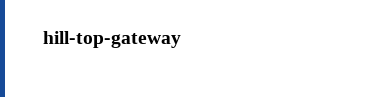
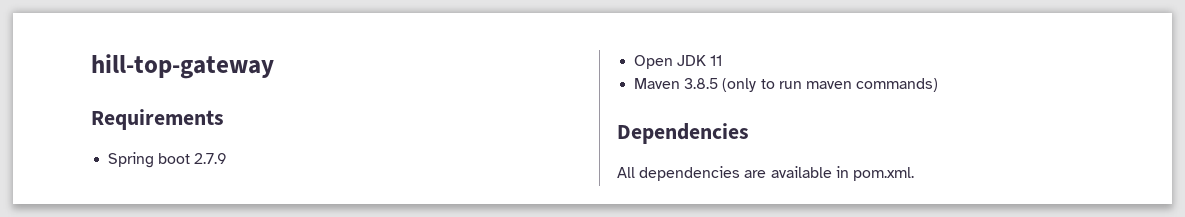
+ Requirements
+ Spring boot 2.7.9
+ Open JDK 11
+ Maven 3.8.5 (only to run maven commands)
+ Dependencies
+ All dependencies are available in pom.xml.

